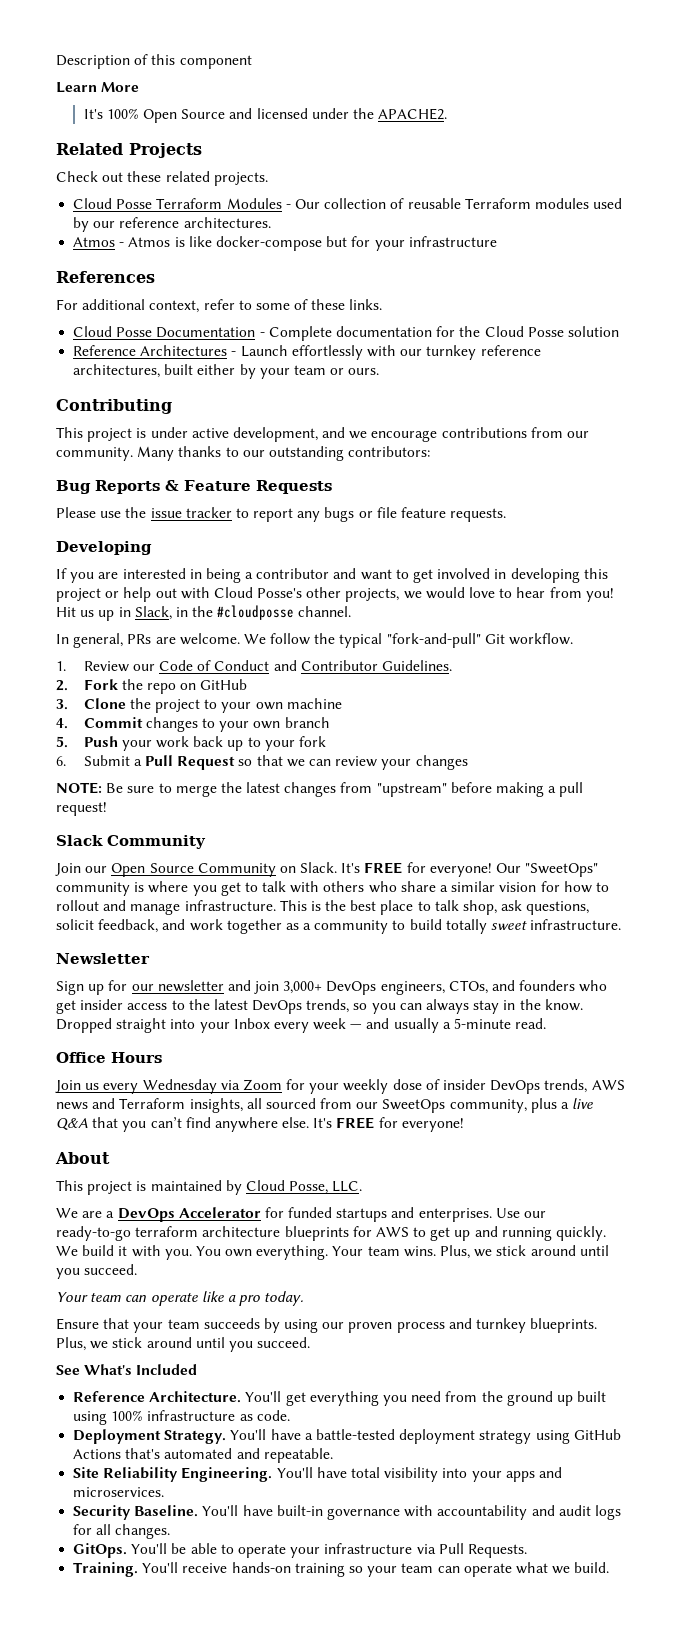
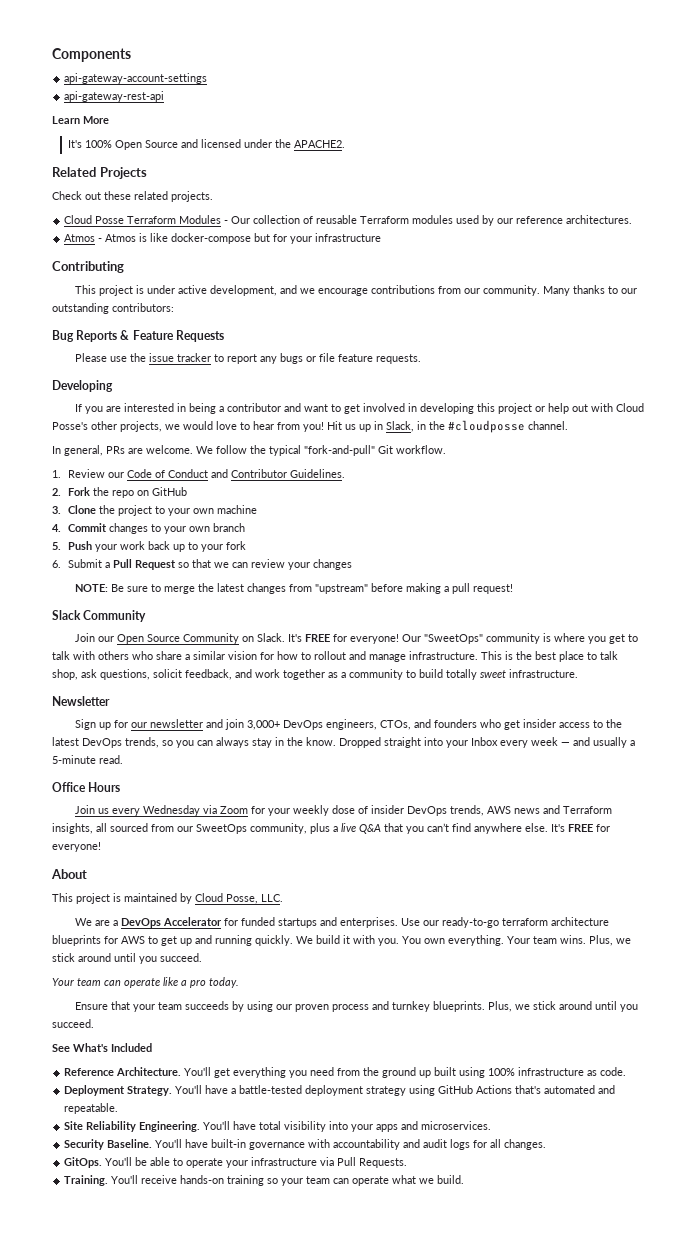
- Description of this component
+ Components
+ api-gateway-account-settings
+ api-gateway-rest-api
- References
- For additional context, refer to some of these links.
- Cloud Posse Documentation - Complete documentation for the Cloud Posse solution
- Reference Architectures - Launch effortlessly with our turnkey reference architectures, built either by your team or ours.

